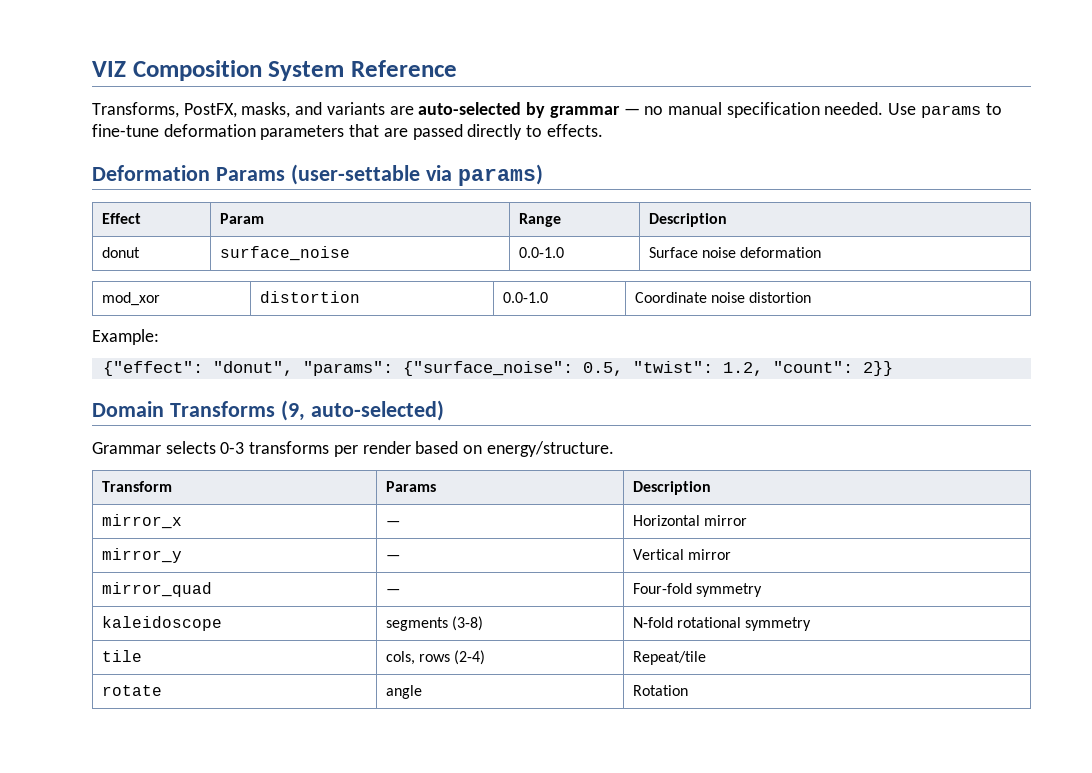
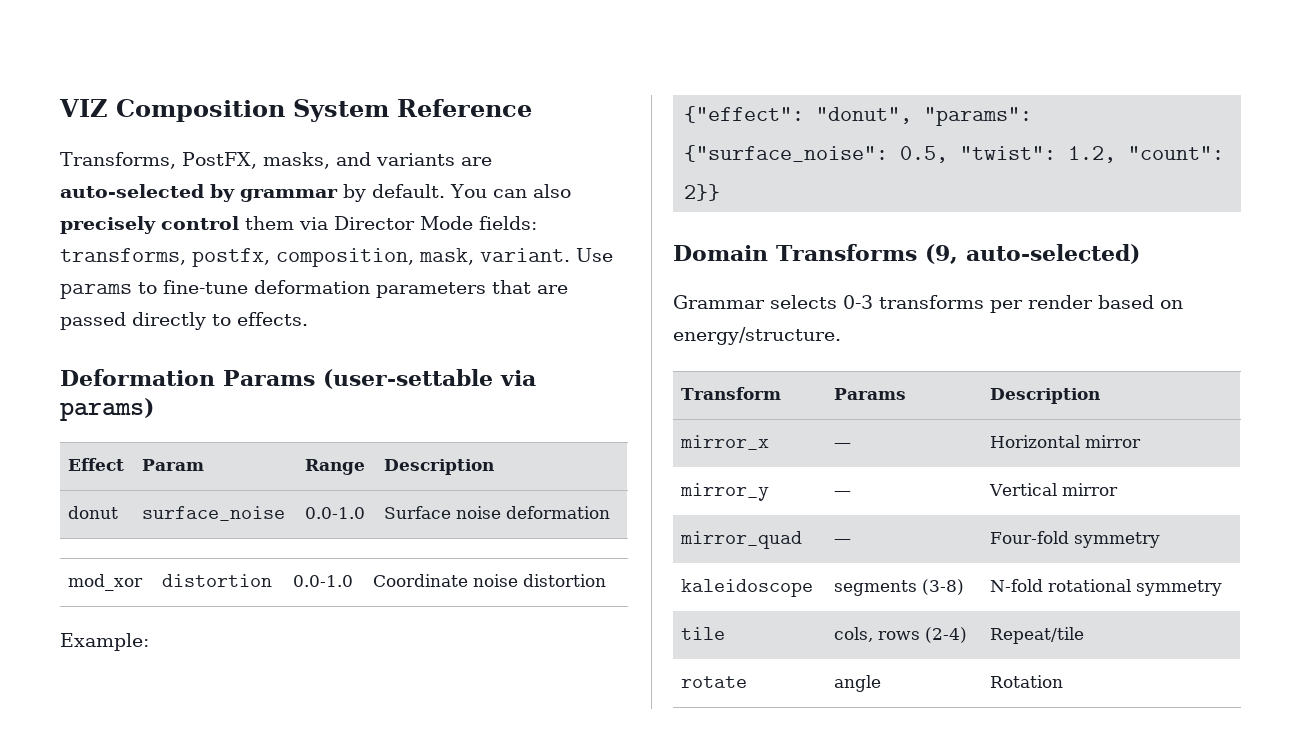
- Transforms, PostFX, masks, and variants are auto-selected by grammar — no manual specification needed.
+ Transforms, PostFX, masks, and variants are auto-selected by grammar by default. You can also precisely control them via Director Mode fields: transforms, postfx, composition, mask, variant.

